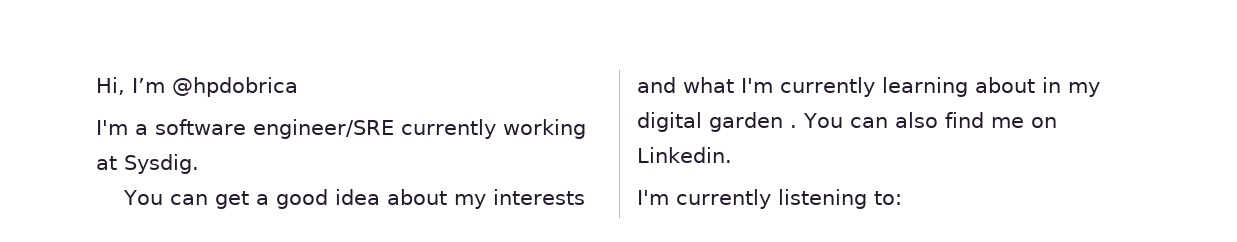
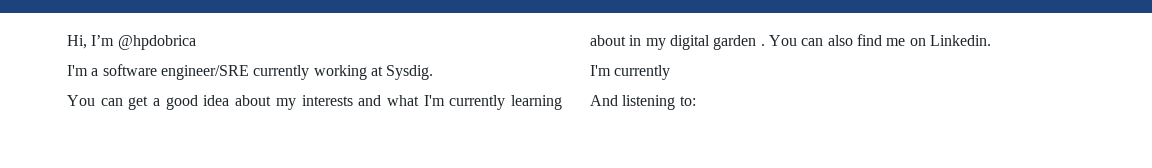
  You can also find me on Linkedin.
- I'm currently listening to:
+ I'm currently
+ And listening to:

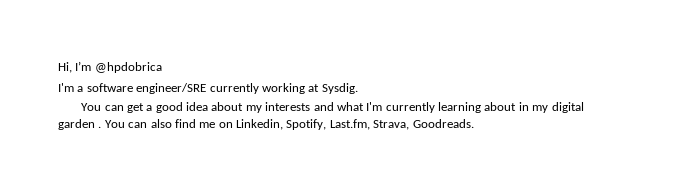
- You can also find me on Linkedin.
- I'm currently
- And listening to:
+ You can also find me on Linkedin, Spotify, Last.fm, Strava, Goodreads.

